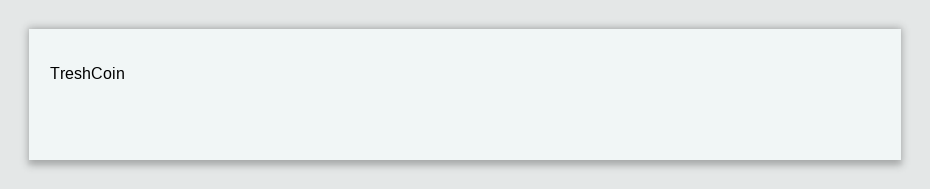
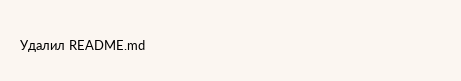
- TreshCoin
+ Удалил README.md

